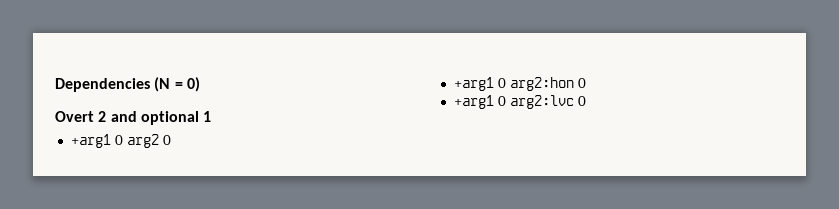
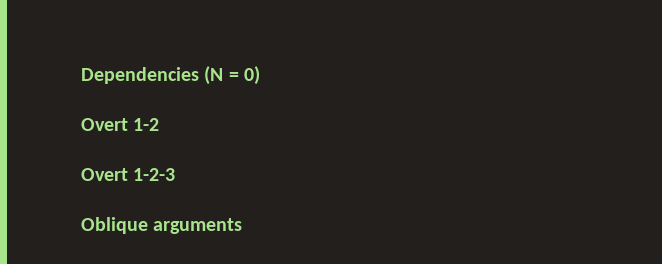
- Overt 2 and optional 1
- +arg1 0 arg2 0
- +arg1 0 arg2:hon 0
- +arg1 0 arg2:lvc 0
+ Overt 1-2
+ Overt 1-2-3
+ Oblique arguments

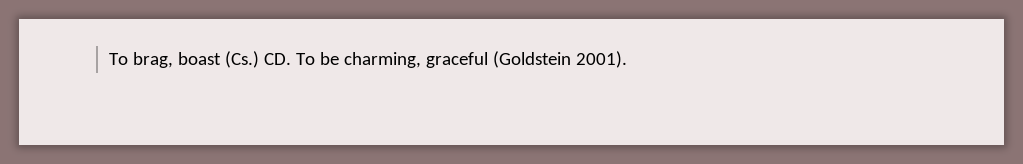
- Dependencies (N = 0)
- Overt 1-2
- Overt 1-2-3
- Oblique arguments
+ To brag, boast (Cs.) CD. To be charming, graceful (Goldstein 2001).

